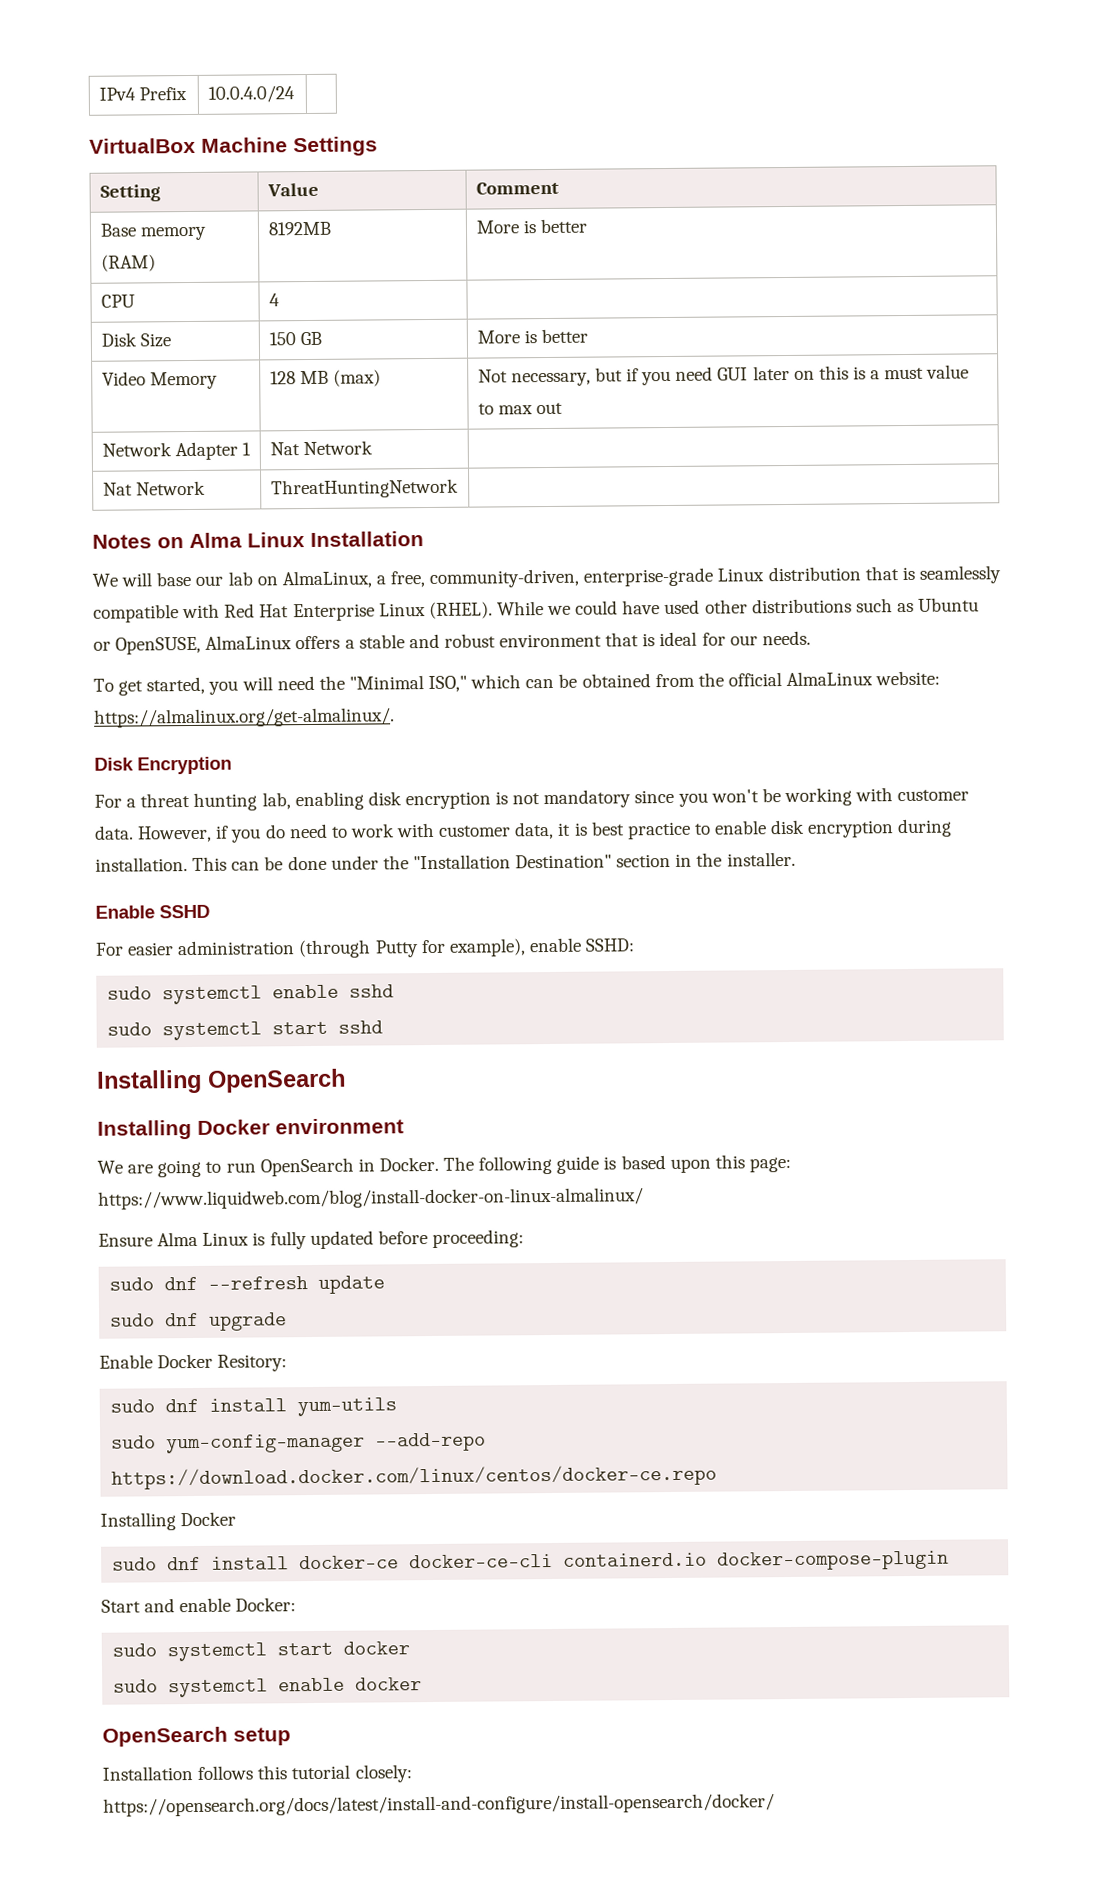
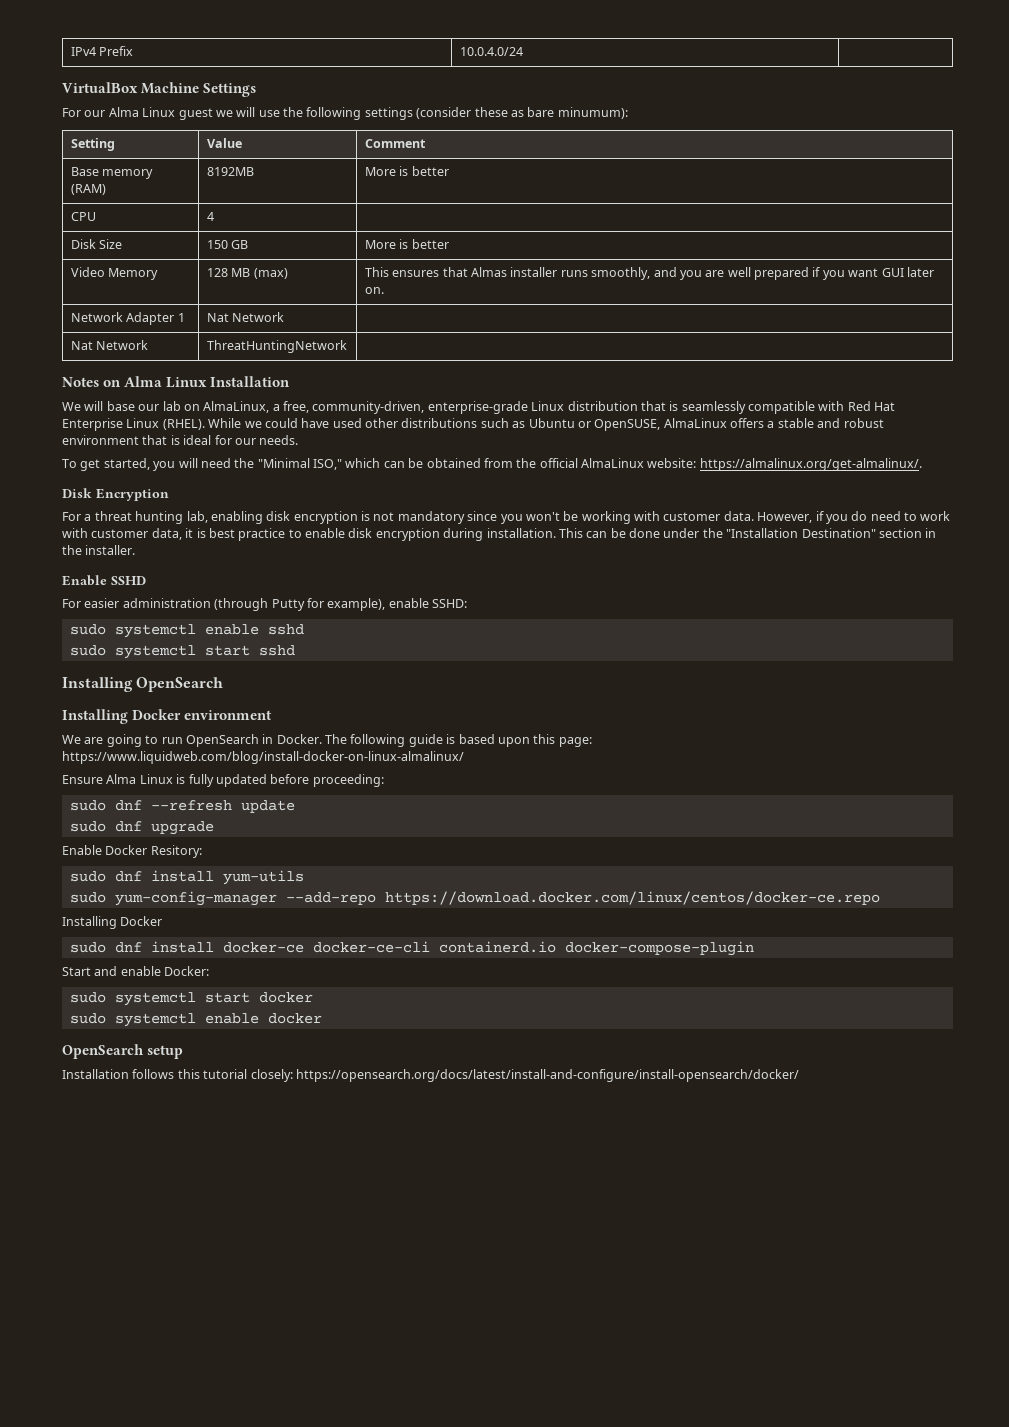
+ For our Alma Linux guest we will use the following settings (consider these as bare minumum):
- Video Memory | 128 MB (max) | Not necessary, but if you need GUI later on this is a must value to max out
+ Video Memory | 128 MB (max) | This ensures that Almas installer runs smoothly, and you are well prepared if you want GUI later on.

